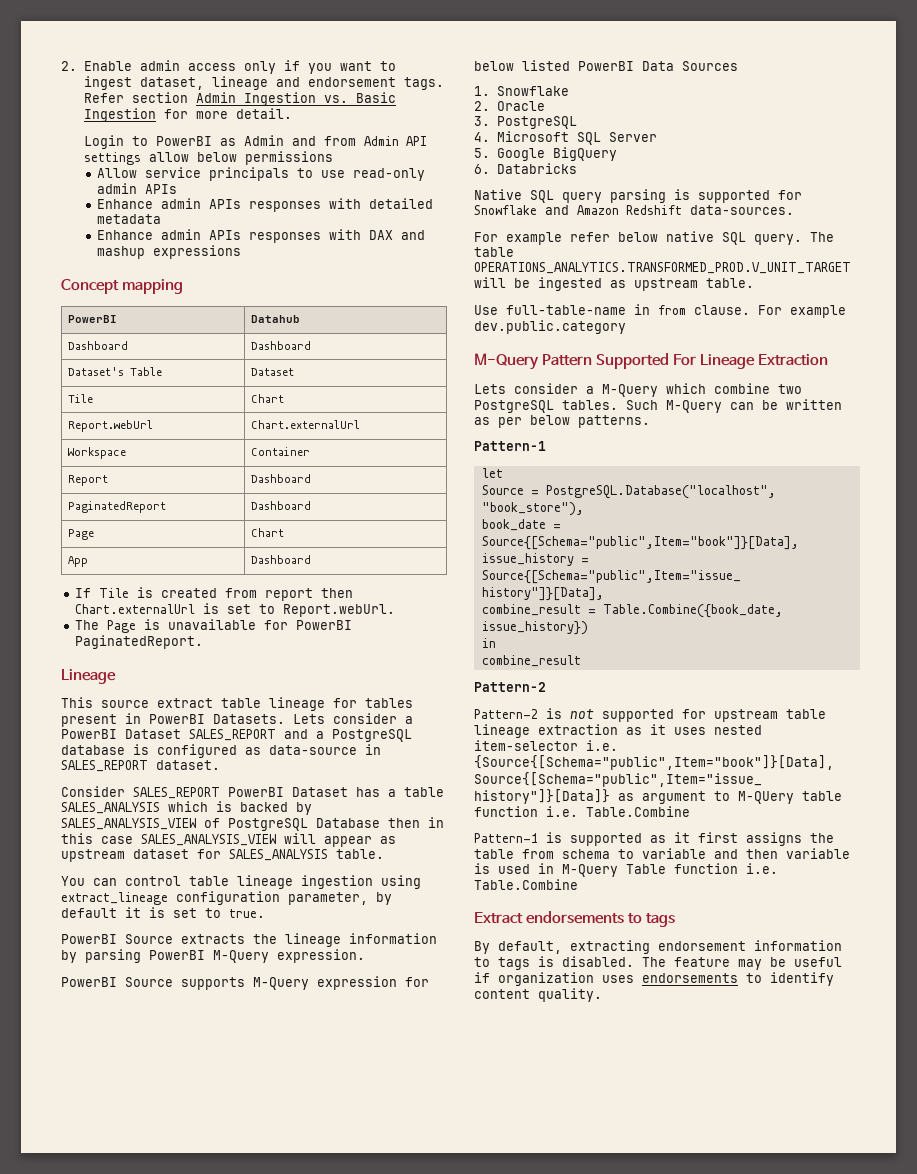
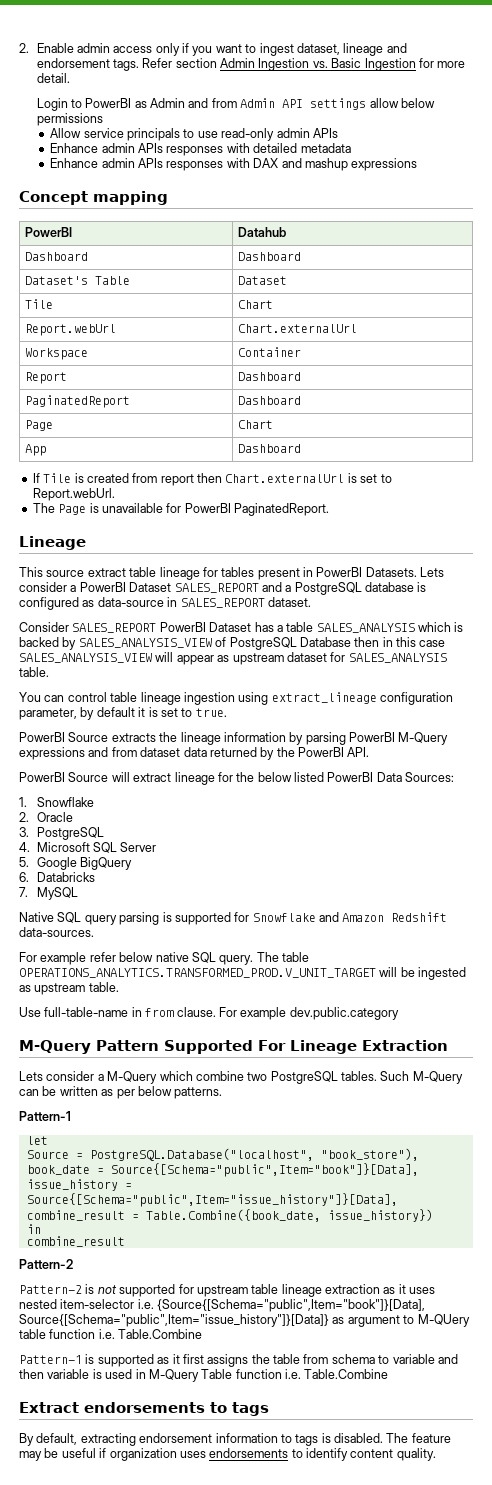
- PowerBI Source extracts the lineage information by parsing PowerBI M-Query expression.
- PowerBI Source supports M-Query expression for below listed PowerBI Data Sources
+ PowerBI Source extracts the lineage information by parsing PowerBI M-Query expressions and from dataset data returned by the PowerBI API.
+ PowerBI Source will extract lineage for the below listed PowerBI Data Sources:
+ 7. MySQL

